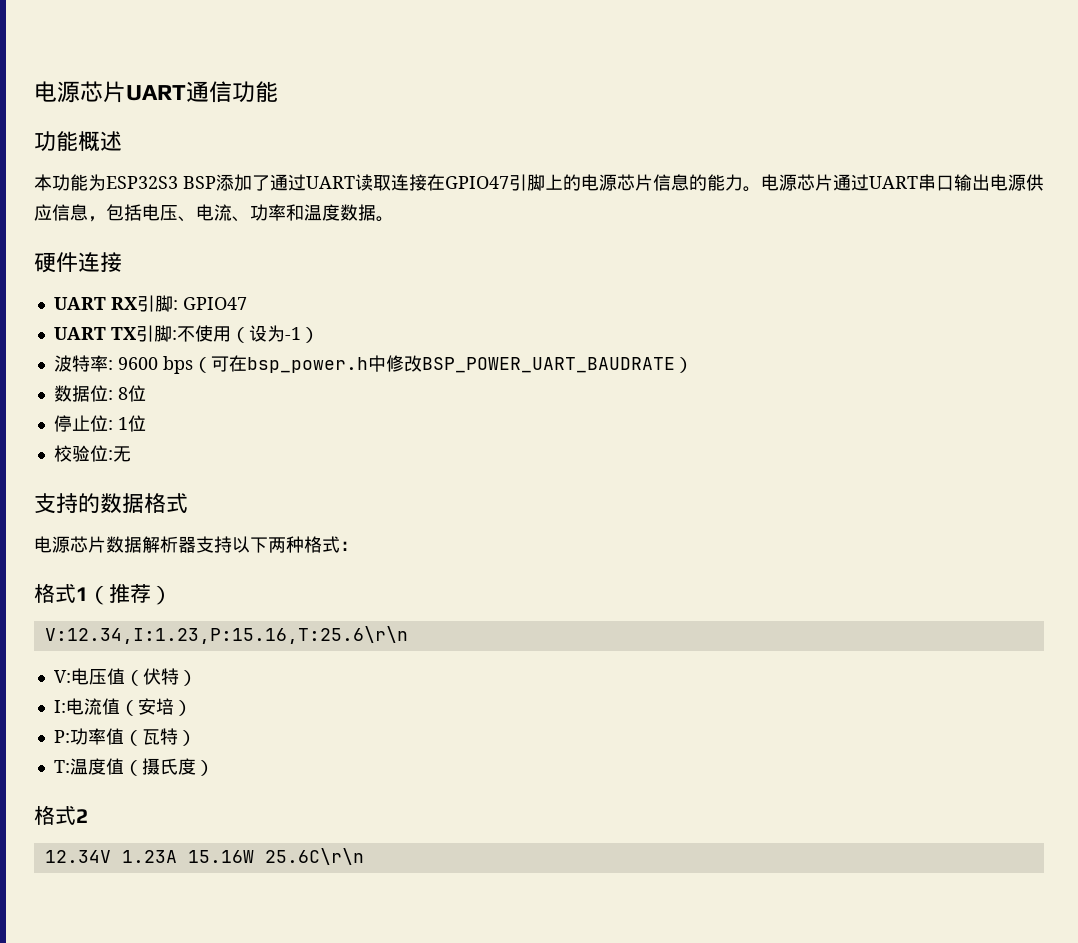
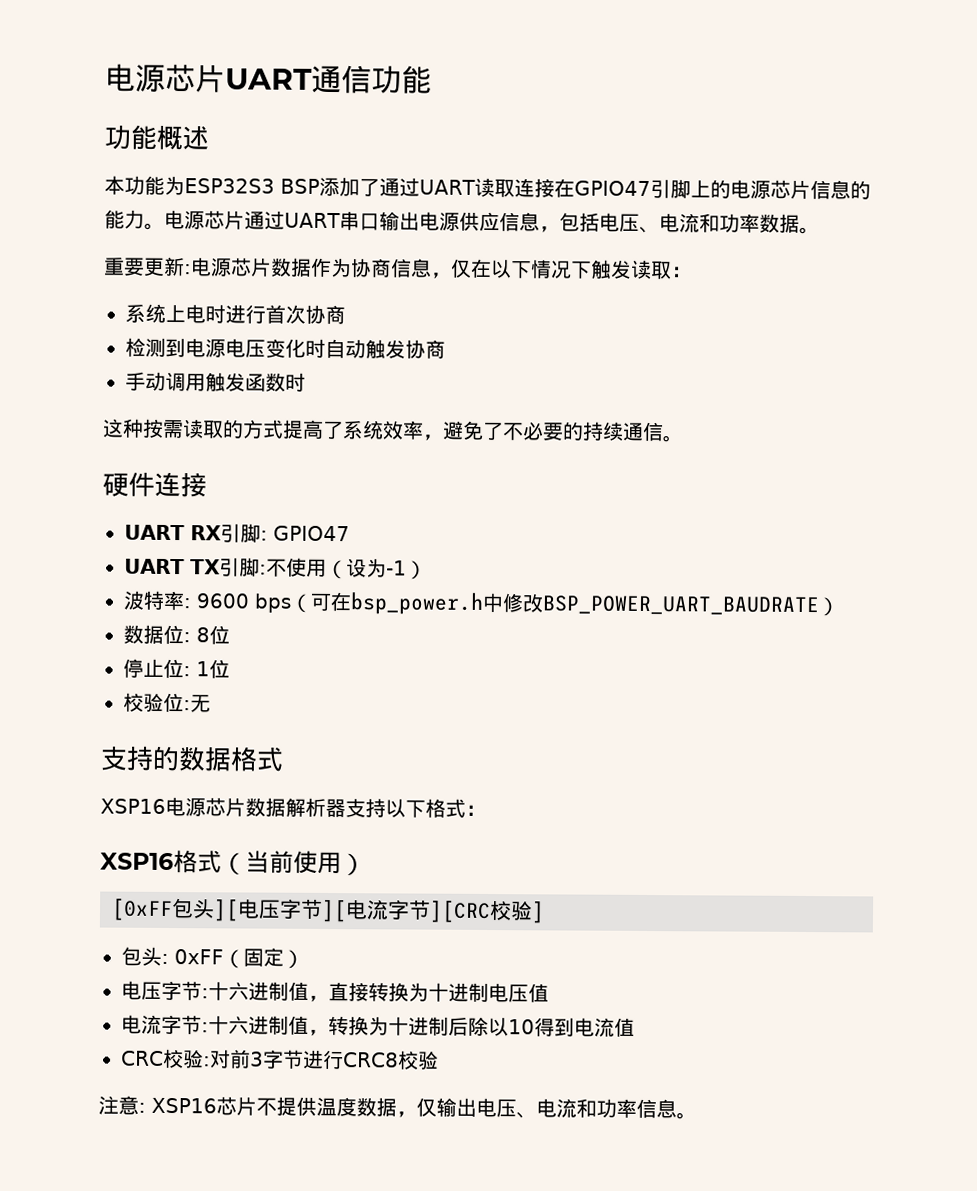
- 电源芯片通过UART串口输出电源供应信息，包括电压、电流、功率和温度数据。
+ 电源芯片通过UART串口输出电源供应信息，包括电压、电流和功率数据。
+ 重要更新:电源芯片数据作为协商信息，仅在以下情况下触发读取：
+ 系统上电时进行首次协商
+ 检测到电源电压变化时自动触发协商
+ 手动调用触发函数时
+ 这种按需读取的方式提高了系统效率，避免了不必要的持续通信。
- 电源芯片数据解析器支持以下两种格式：
+ XSP16电源芯片数据解析器支持以下格式：
- 格式1（推荐）
- V:12.34,I:1.23,P:15.16,T:25.6\r\n
- V:电压值（伏特）
- I:电流值（安培）
- P:功率值（瓦特）
- T:温度值（摄氏度）
- 格式2
- 12.34V 1.23A 15.16W 25.6C\r\n
+ XSP16格式（当前使用）
+ [0xFF包头][电压字节][电流字节][CRC校验]
+ 包头: 0xFF（固定）
+ 电压字节:十六进制值，直接转换为十进制电压值
+ 电流字节:十六进制值，转换为十进制后除以10得到电流值
+ CRC校验:对前3字节进行CRC8校验
+ 注意: XSP16芯片不提供温度数据，仅输出电压、电流和功率信息。

